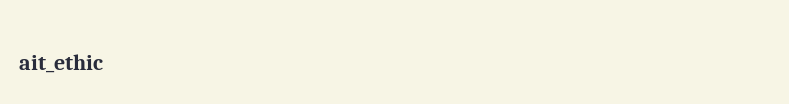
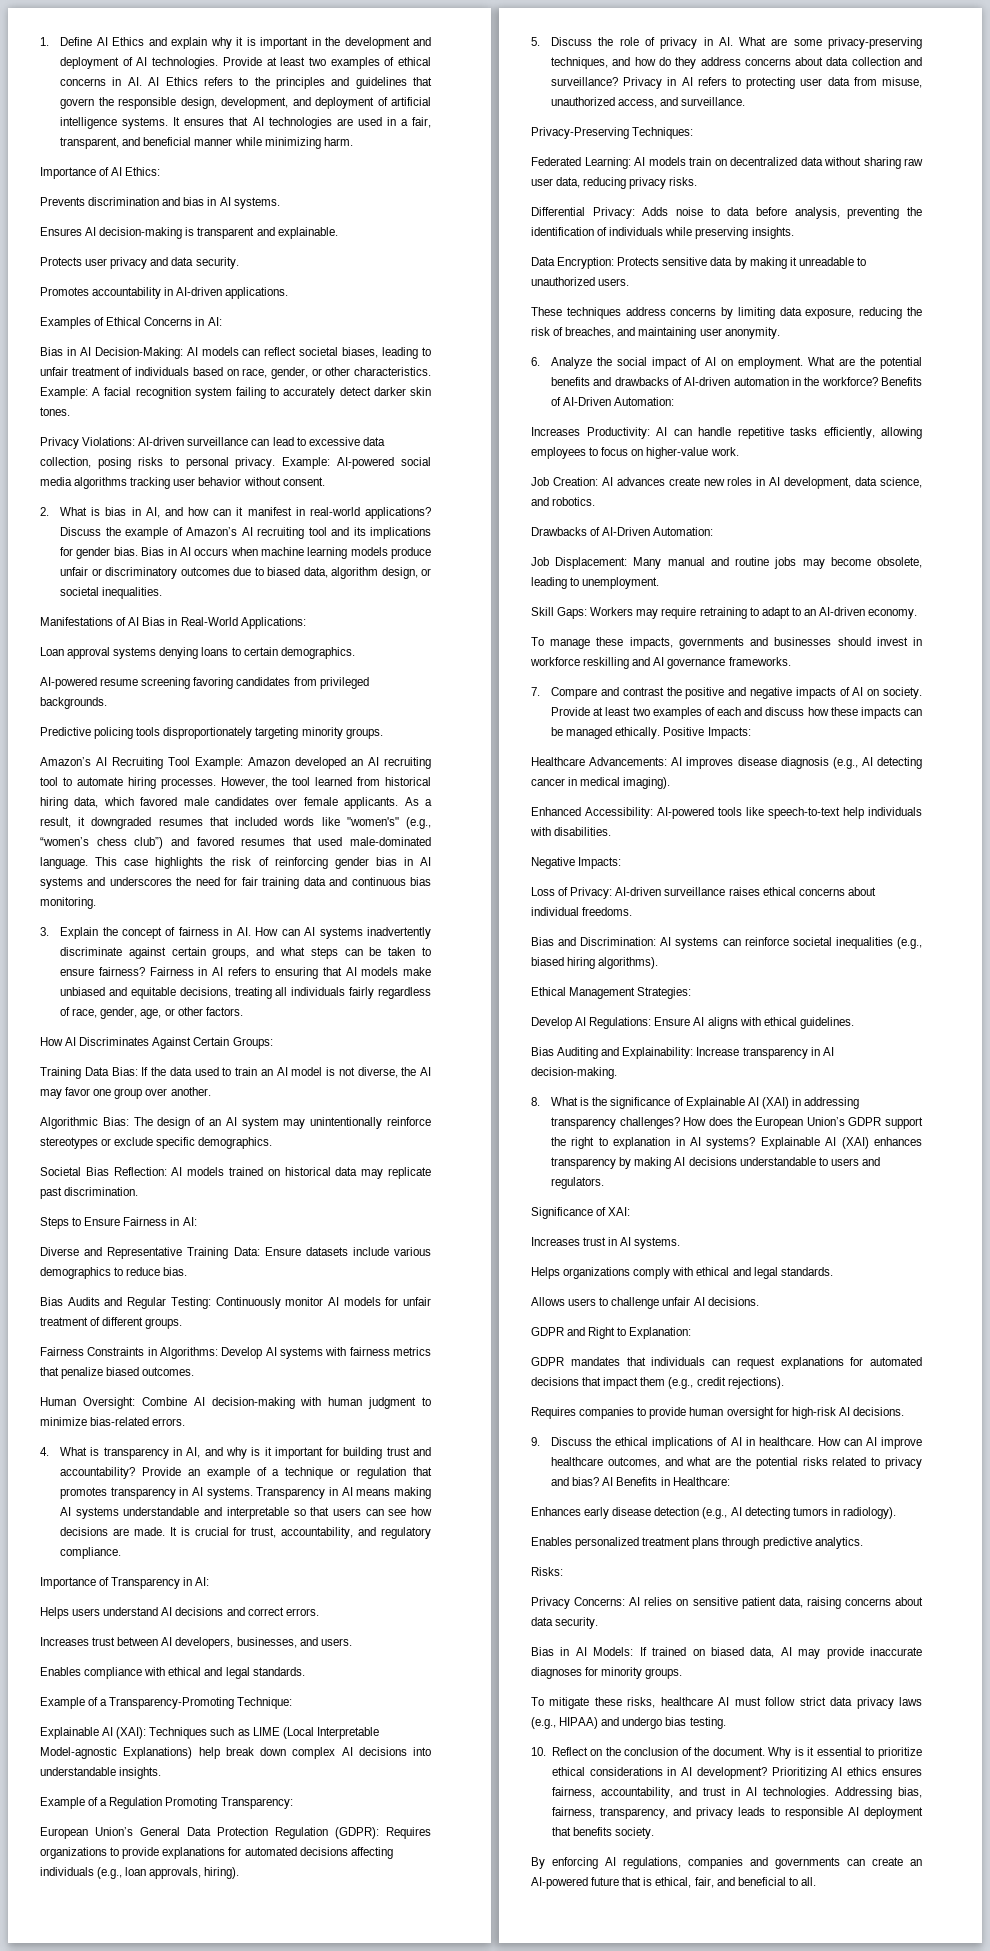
- ait_ethic
+ 1. Define AI Ethics and explain why it is important in the development and deployment of AI technologies. Provide at least two examples of ethical concerns in AI. AI Ethics refers to the principles and guidelines that govern the responsible design, development, and deployment of artificial intelligence systems. It ensures that AI technologies are used in a fair, transparent, and beneficial manner while minimizing harm.
+ Importance of AI Ethics:
+ Prevents discrimination and bias in AI systems.
+ Ensures AI decision-making is transparent and explainable.
+ Protects user privacy and data security.
+ Promotes accountability in AI-driven applications.
+ Examples of Ethical Concerns in AI:
+ Bias in AI Decision-Making: AI models can reflect societal biases, leading to unfair treatment of individuals based on race, gender, or other characteristics. Example: A facial recognition system failing to accurately detect darker skin tones.
+ Privacy Violations: AI-driven surveillance can lead to excessive data collection, posing risks to personal privacy. Example: AI-powered social media algorithms tracking user behavior without consent.
+ 2. What is bias in AI, and how can it manifest in real-world applications? Discuss the example of Amazon’s AI recruiting tool and its implications for gender bias. Bias in AI occurs when machine learning models produce unfair or discriminatory outcomes due to biased data, algorithm design, or societal inequalities.
+ Manifestations of AI Bias in Real-World Applications:
+ Loan approval systems denying loans to certain demographics.
+ AI-powered resume screening favoring candidates from privileged backgrounds.
+ Predictive policing tools disproportionately targeting minority groups.
+ Amazon’s AI Recruiting Tool Example: Amazon developed an AI recruiting tool to automate hiring processes. However, the tool learned from historical hiring data, which favored male candidates over female applicants. As a result, it downgraded resumes that included words like "women's" (e.g., “women’s chess club”) and favored resumes that used male-dominated language. This case highlights the risk of reinforcing gender bias in AI systems and underscores the need for fair training data and continuous bias monitoring.
+ 3. Explain the concept of fairness in AI. How can AI systems inadvertently discriminate against certain groups, and what steps can be taken to ensure fairness? Fairness in AI refers to ensuring that AI models make unbiased and equitable decisions, treating all individuals fairly regardless of race, gender, age, or other factors.
+ How AI Discriminates Against Certain Groups:
+ Training Data Bias: If the data used to train an AI model is not diverse, the AI may favor one group over another.
+ Algorithmic Bias: The design of an AI system may unintentionally reinforce stereotypes or exclude specific demographics.
+ Societal Bias Reflection: AI models trained on historical data may replicate past discrimination.
+ Steps to Ensure Fairness in AI:
+ Diverse and Representative Training Data: Ensure datasets include various demographics to reduce bias.
+ Bias Audits and Regular Testing: Continuously monitor AI models for unfair treatment of different groups.
+ Fairness Constraints in Algorithms: Develop AI systems with fairness metrics that penalize biased outcomes.
+ Human Oversight: Combine AI decision-making with human judgment to minimize bias-related errors.
+ 4. What is transparency in AI, and why is it important for building trust and accountability? Provide an example of a technique or regulation that promotes transparency in AI systems. Transparency in AI means making AI systems understandable and interpretable so that users can see how decisions are made. It is crucial for trust, accountability, and regulatory compliance.
+ Importance of Transparency in AI:
+ Helps users understand AI decisions and correct errors.
+ Increases trust between AI developers, businesses, and users.
+ Enables compliance with ethical and legal standards.
+ Example of a Transparency-Promoting Technique:
+ Explainable AI (XAI): Techniques such as LIME (Local Interpretable Model-agnostic Explanations) help break down complex AI decisions into understandable insights.
+ Example of a Regulation Promoting Transparency:
+ European Union’s General Data Protection Regulation (GDPR): Requires organizations to provide explanations for automated decisions affecting individuals (e.g., loan approvals, hiring).
+ 5. Discuss the role of privacy in AI. What are some privacy-preserving techniques, and how do they address concerns about data collection and surveillance? Privacy in AI refers to protecting user data from misuse, unauthorized access, and surveillance.
+ Privacy-Preserving Techniques:
+ Federated Learning: AI models train on decentralized data without sharing raw user data, reducing privacy risks.
+ Differential Privacy: Adds noise to data before analysis, preventing the identification of individuals while preserving insights.
+ Data Encryption: Protects sensitive data by making it unreadable to unauthorized users.
+ These techniques address concerns by limiting data exposure, reducing the risk of breaches, and maintaining user anonymity.
+ 6. Analyze the social impact of AI on employment. What are the potential benefits and drawbacks of AI-driven automation in the workforce? Benefits of AI-Driven Automation:
+ Increases Productivity: AI can handle repetitive tasks efficiently, allowing employees to focus on higher-value work.
+ Job Creation: AI advances create new roles in AI development, data science, and robotics.
+ Drawbacks of AI-Driven Automation:
+ Job Displacement: Many manual and routine jobs may become obsolete, leading to unemployment.
+ Skill Gaps: Workers may require retraining to adapt to an AI-driven economy.
+ To manage these impacts, governments and businesses should invest in workforce reskilling and AI governance frameworks.
+ 7. Compare and contrast the positive and negative impacts of AI on society. Provide at least two examples of each and discuss how these impacts can be managed ethically. Positive Impacts:
+ Healthcare Advancements: AI improves disease diagnosis (e.g., AI detecting cancer in medical imaging).
+ Enhanced Accessibility: AI-powered tools like speech-to-text help individuals with disabilities.
+ Negative Impacts:
+ Loss of Privacy: AI-driven surveillance raises ethical concerns about individual freedoms.
+ Bias and Discrimination: AI systems can reinforce societal inequalities (e.g., biased hiring algorithms).
+ Ethical Management Strategies:
+ Develop AI Regulations: Ensure AI aligns with ethical guidelines.
+ Bias Auditing and Explainability: Increase transparency in AI decision-making.
+ 8. What is the significance of Explainable AI (XAI) in addressing transparency challenges? How does the European Union’s GDPR support the right to explanation in AI systems? Explainable AI (XAI) enhances transparency by making AI decisions understandable to users and regulators.
+ Significance of XAI:
+ Increases trust in AI systems.
+ Helps organizations comply with ethical and legal standards.
+ Allows users to challenge unfair AI decisions.
+ GDPR and Right to Explanation:
+ GDPR mandates that individuals can request explanations for automated decisions that impact them (e.g., credit rejections).
+ Requires companies to provide human oversight for high-risk AI decisions.
+ 9. Discuss the ethical implications of AI in healthcare. How can AI improve healthcare outcomes, and what are the potential risks related to privacy and bias? AI Benefits in Healthcare:
+ Enhances early disease detection (e.g., AI detecting tumors in radiology).
+ Enables personalized treatment plans through predictive analytics.
+ Risks:
+ Privacy Concerns: AI relies on sensitive patient data, raising concerns about data security.
+ Bias in AI Models: If trained on biased data, AI may provide inaccurate diagnoses for minority groups.
+ To mitigate these risks, healthcare AI must follow strict data privacy laws (e.g., HIPAA) and undergo bias testing.
+ 10. Reflect on the conclusion of the document. Why is it essential to prioritize ethical considerations in AI development? Prioritizing AI ethics ensures fairness, accountability, and trust in AI technologies. Addressing bias, fairness, transparency, and privacy leads to responsible AI deployment that benefits society.
+ By enforcing AI regulations, companies and governments can create an AI-powered future that is ethical, fair, and beneficial to all.

